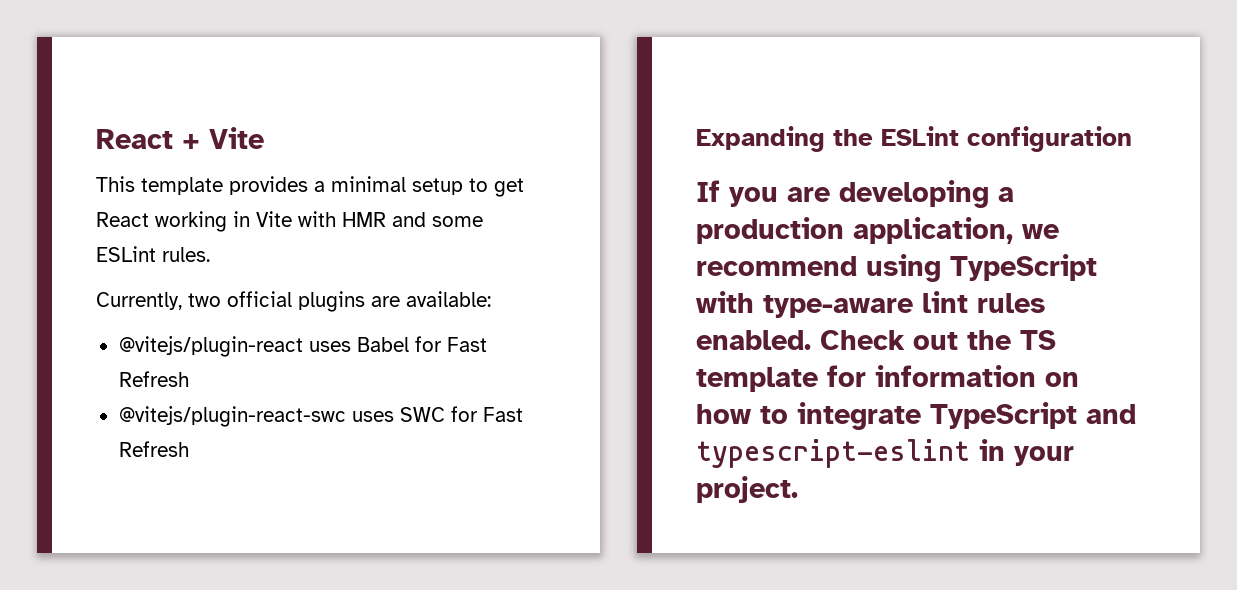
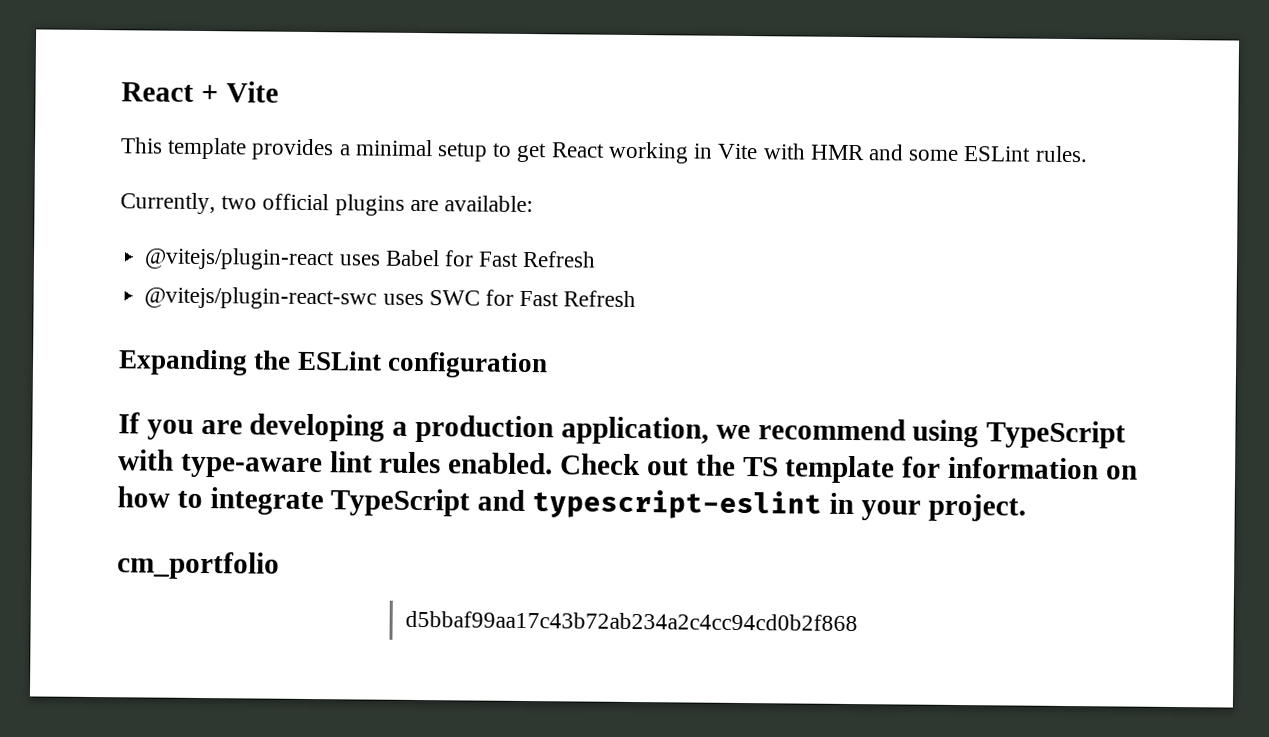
+ cm_portfolio
+ d5bbaf99aa17c43b72ab234a2c4cc94cd0b2f868

